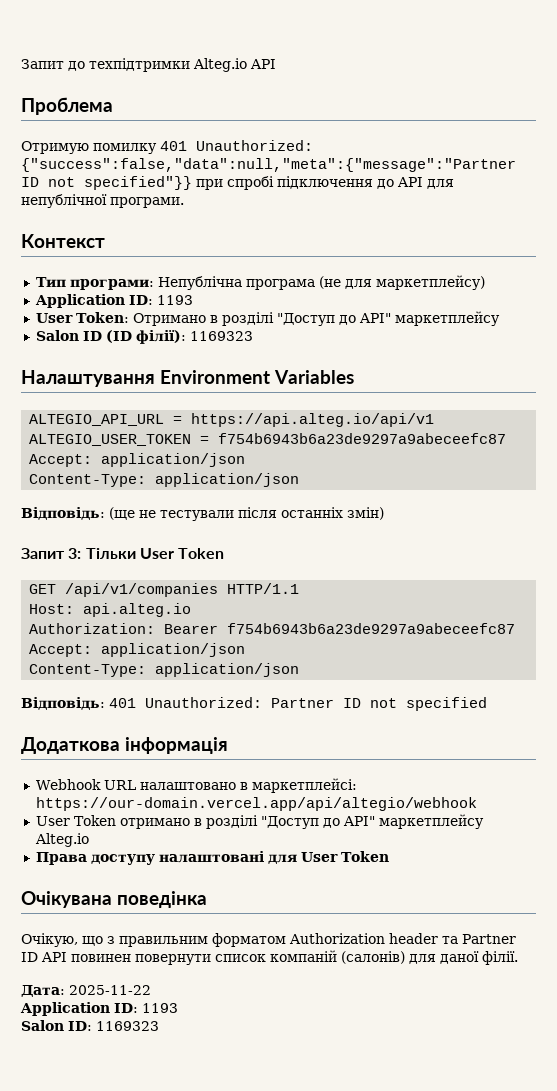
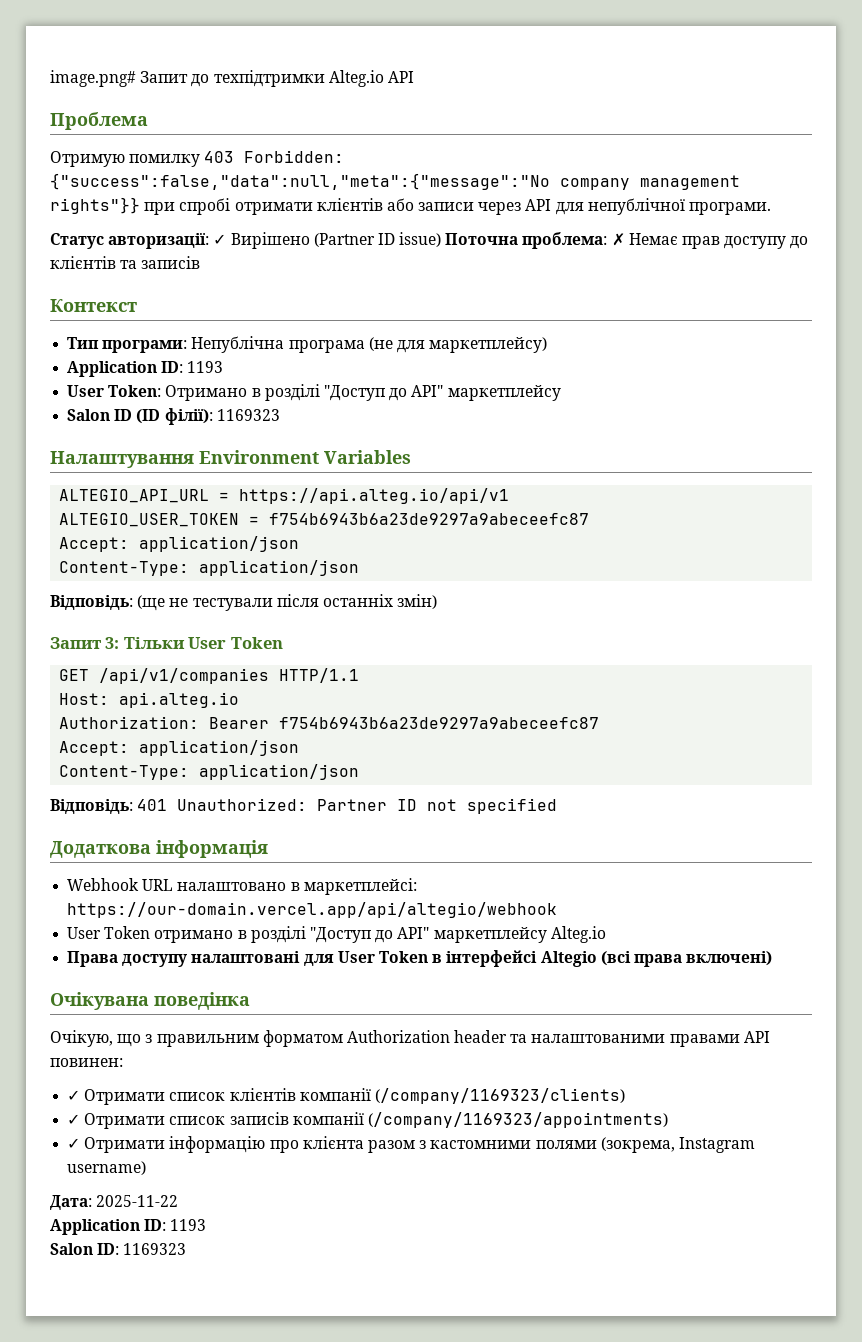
- Запит до техпідтримки Alteg.io API
+ image.png# Запит до техпідтримки Alteg.io API
- Отримую помилку 401 Unauthorized: {"success":false,"data":null,"meta":{"message":"Partner ID not specified"}} при спробі підключення до API для непублічної програми.
+ Отримую помилку 403 Forbidden: {"success":false,"data":null,"meta":{"message":"No company management rights"}} при спробі отримати клієнтів або записи через API для непублічної програми.
+ Статус авторизації: ✓ Вирішено (Partner ID issue) Поточна проблема: ✗ Немає прав доступу до клієнтів та записів
- Права доступу налаштовані для User Token
+ Права доступу налаштовані для User Token в інтерфейсі Altegio (всі права включені)
- Очікую, що з правильним форматом Authorization header та Partner ID API повинен повернути список компаній (салонів) для даної філії.
+ Очікую, що з правильним форматом Authorization header та налаштованими правами API повинен:
+ ✓ Отримати список клієнтів компанії (/company/1169323/clients)
+ ✓ Отримати список записів компанії (/company/1169323/appointments)
+ ✓ Отримати інформацію про клієнта разом з кастомними полями (зокрема, Instagram username)

